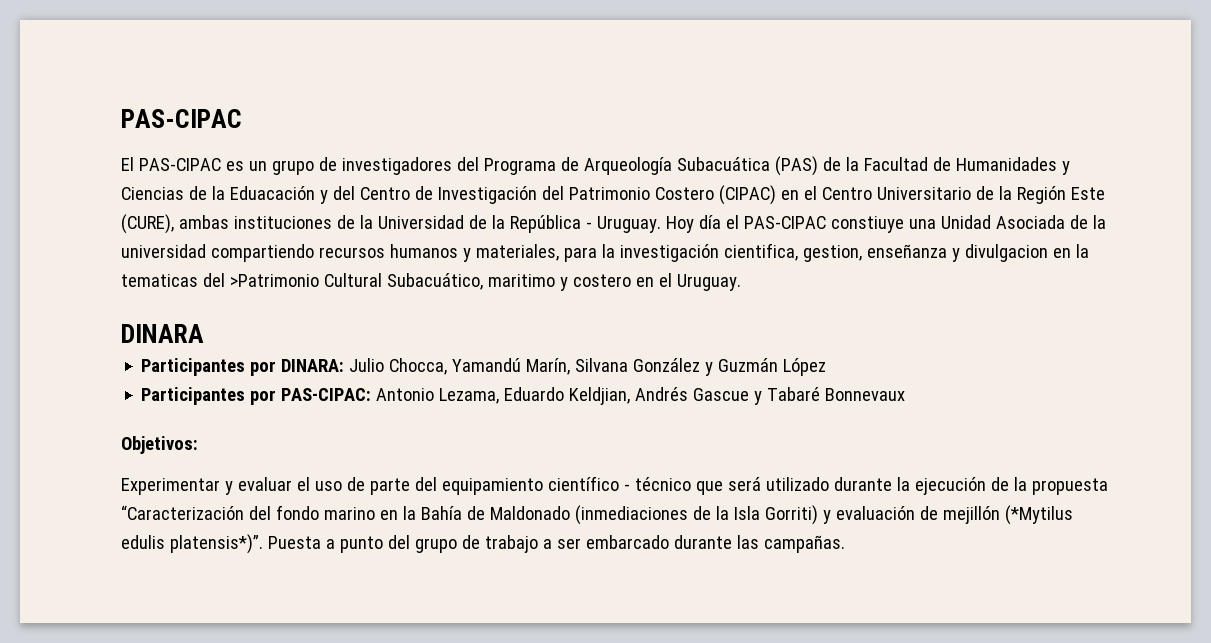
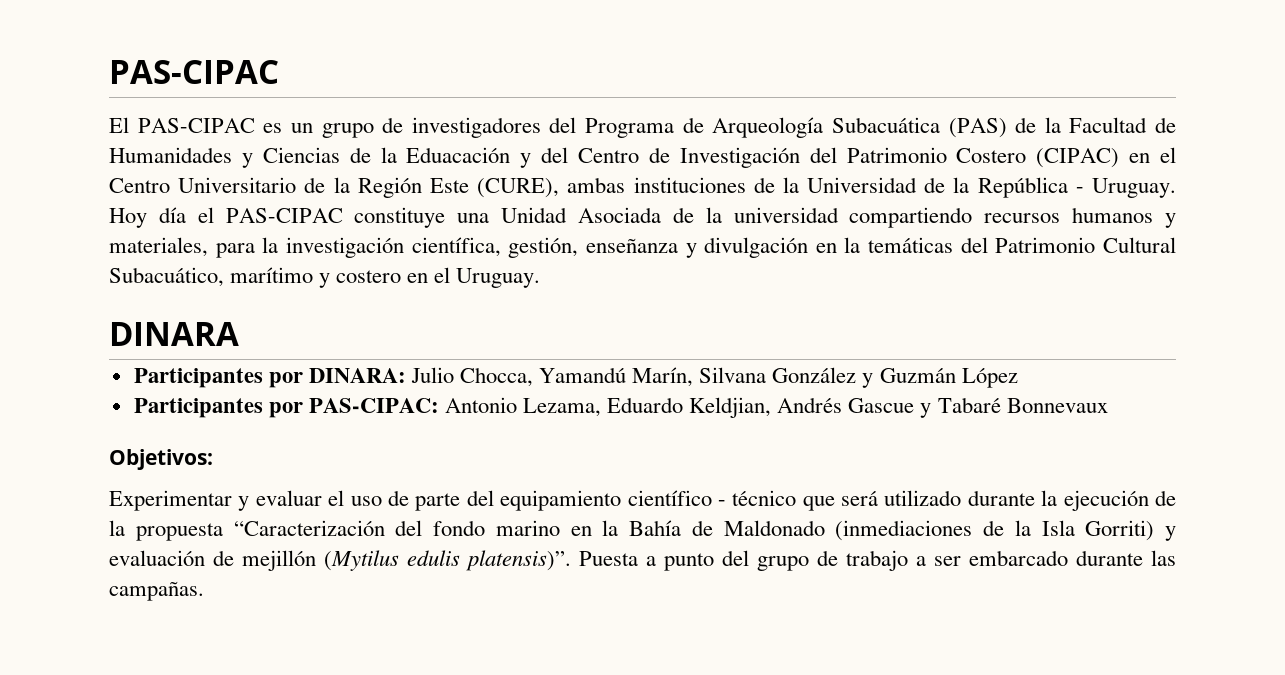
- Hoy día el PAS-CIPAC constiuye una Unidad Asociada de la universidad compartiendo recursos humanos y materiales, para la investigación cientifica, gestion, enseñanza y divulgacion en la tematicas del >Patrimonio Cultural Subacuático, maritimo y costero en el Uruguay.
+ Hoy día el PAS-CIPAC constituye una Unidad Asociada de la universidad compartiendo recursos humanos y materiales, para la investigación científica, gestión, enseñanza y divulgación en la temáticas del Patrimonio Cultural Subacuático, marítimo y costero en el Uruguay.
- Experimentar y evaluar el uso de parte del equipamiento científico - técnico que será utilizado durante la ejecución de la propuesta “Caracterización del fondo marino en la Bahía de Maldonado (inmediaciones de la Isla Gorriti) y evaluación de mejillón (*Mytilus edulis platensis*)”.
+ Experimentar y evaluar el uso de parte del equipamiento científico - técnico que será utilizado durante la ejecución de la propuesta “Caracterización del fondo marino en la Bahía de Maldonado (inmediaciones de la Isla Gorriti) y evaluación de mejillón (Mytilus edulis platensis)”.

